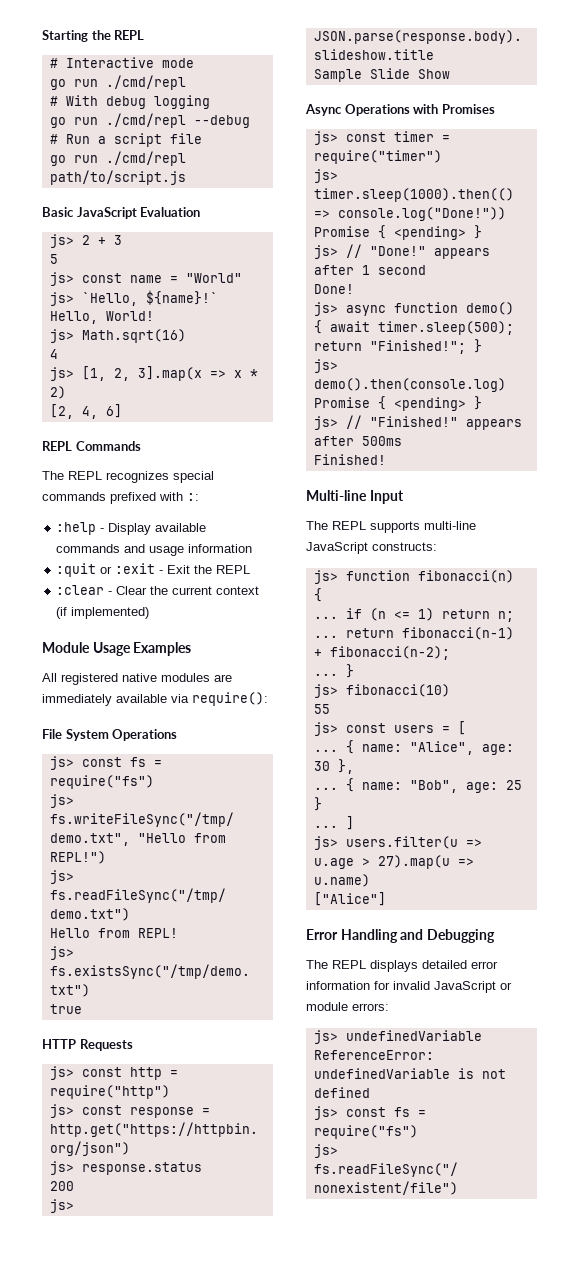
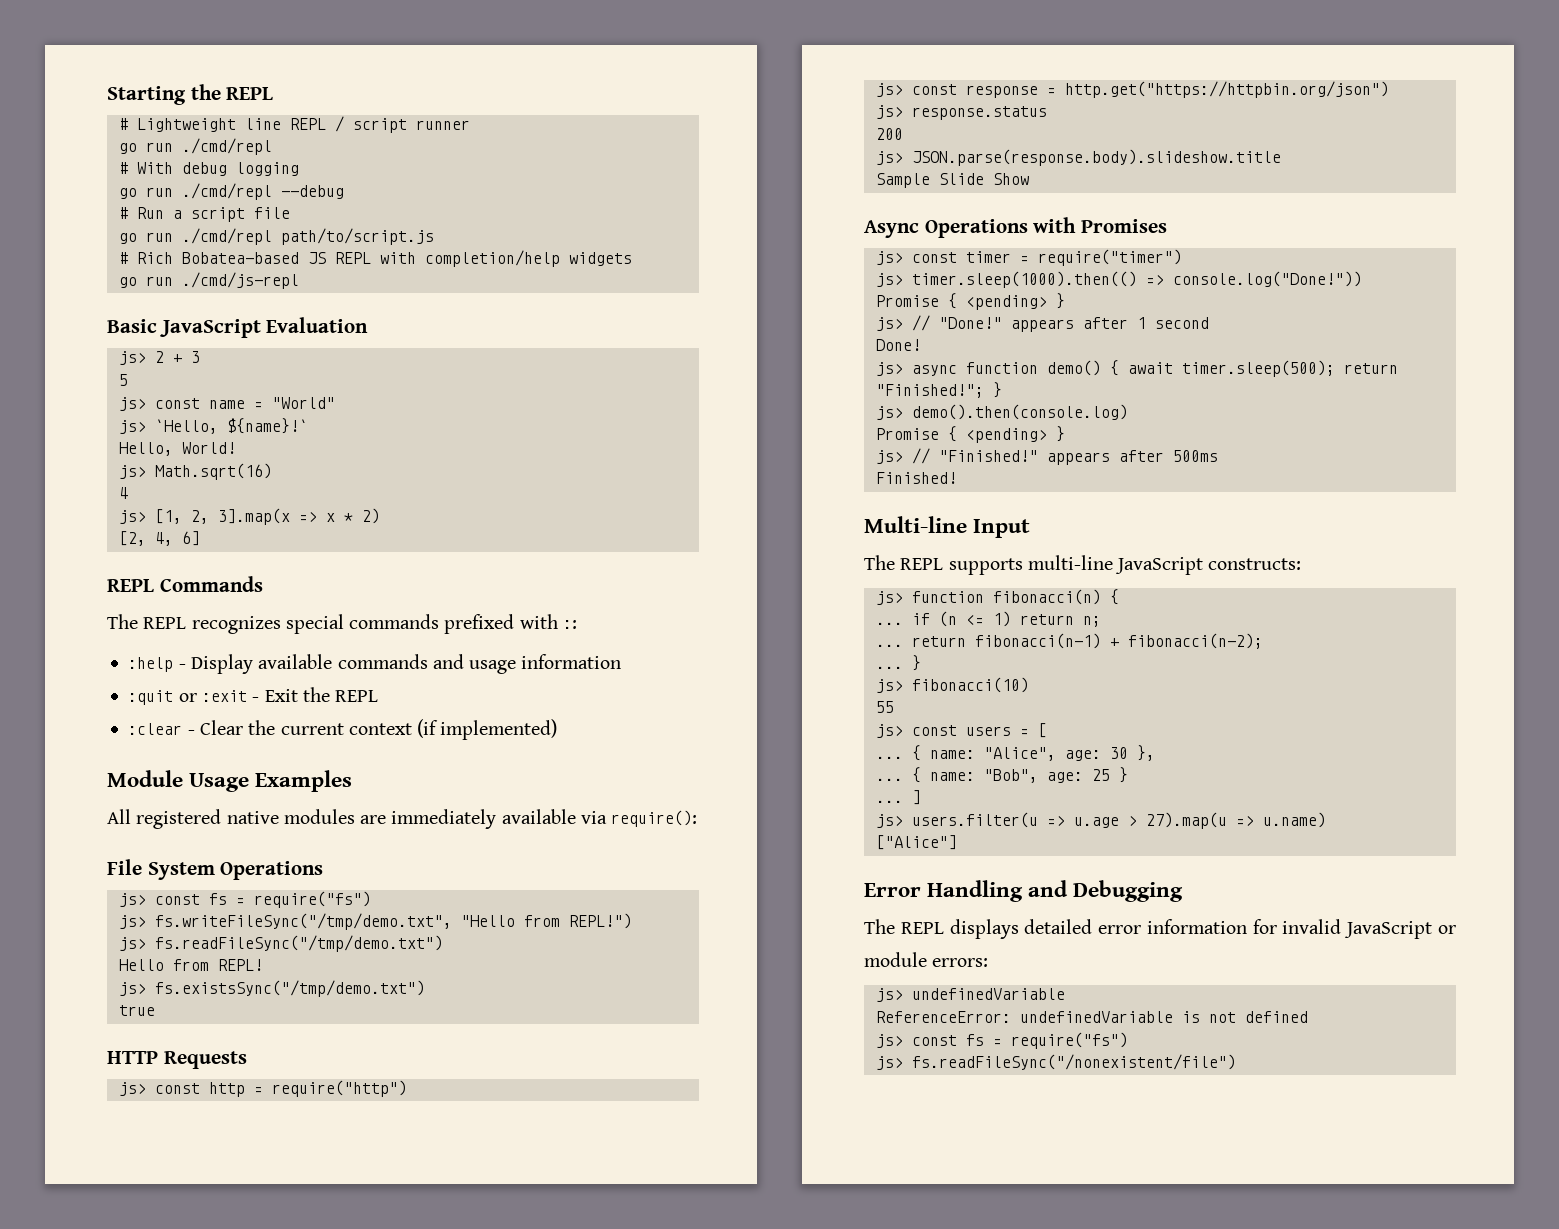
- # Interactive mode
+ # Lightweight line REPL / script runner
+ # Rich Bobatea-based JS REPL with completion/help widgets
+ go run ./cmd/js-repl

